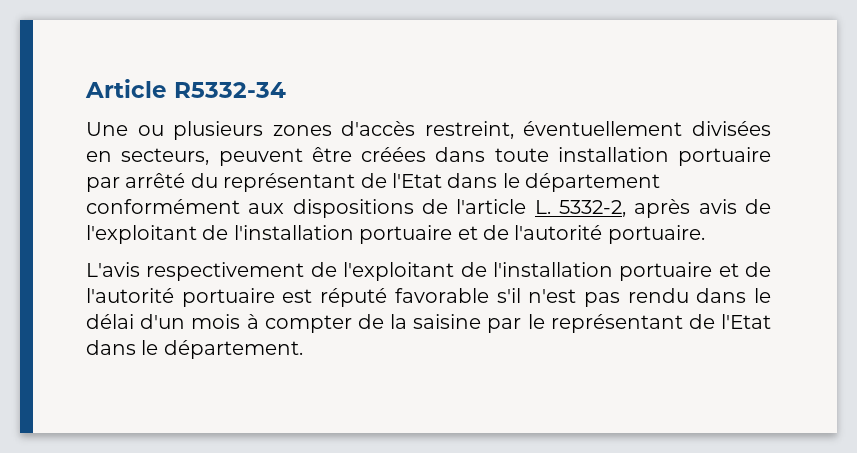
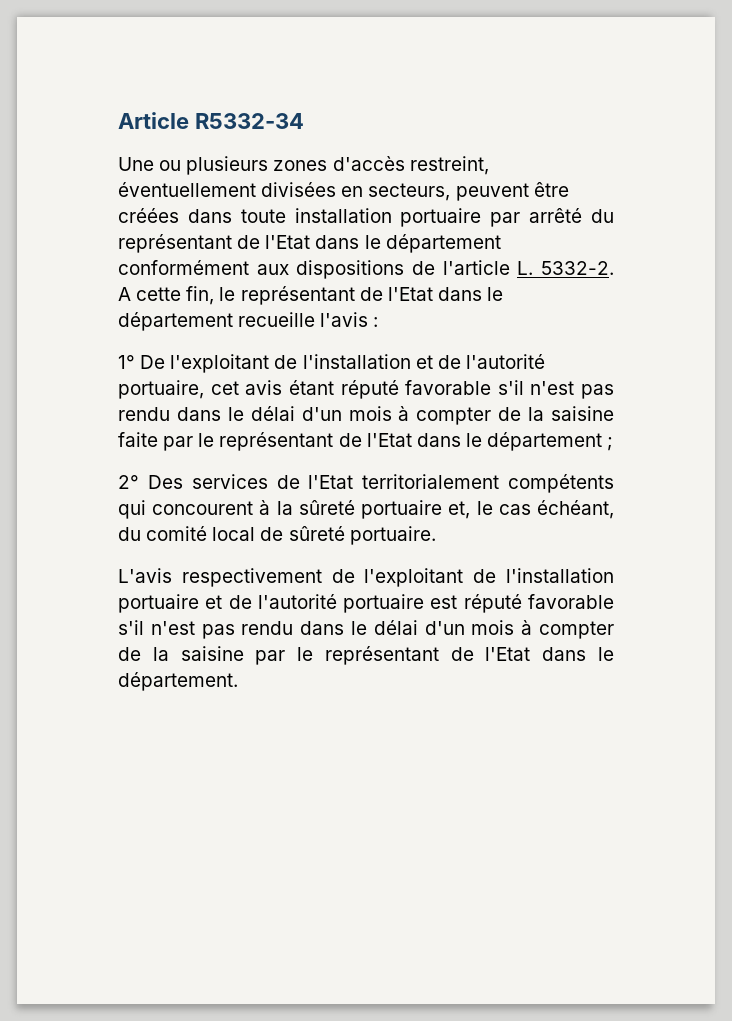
- Une ou plusieurs zones d'accès restreint, éventuellement divisées en secteurs, peuvent être créées dans toute installation portuaire par arrêté du représentant de l'Etat dans le département conformément aux dispositions de l'article L. 5332-2, après avis de l'exploitant de l'installation portuaire et de l'autorité portuaire.
+ Une ou plusieurs zones d'accès restreint, éventuellement divisées en secteurs, peuvent être créées dans toute installation portuaire par arrêté du représentant de l'Etat dans le département conformément aux dispositions de l'article L. 5332-2. A cette fin, le représentant de l'Etat dans le département recueille l'avis :
+ 1° De l'exploitant de l'installation et de l'autorité portuaire, cet avis étant réputé favorable s'il n'est pas rendu dans le délai d'un mois à compter de la saisine faite par le représentant de l'Etat dans le département ;
+ 2° Des services de l'Etat territorialement compétents qui concourent à la sûreté portuaire et, le cas échéant, du comité local de sûreté portuaire.

